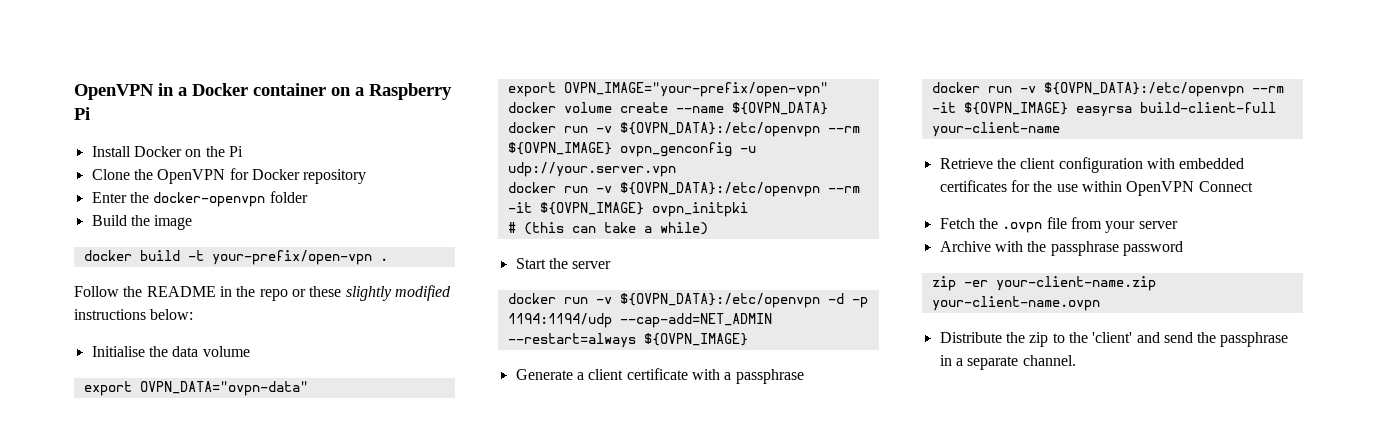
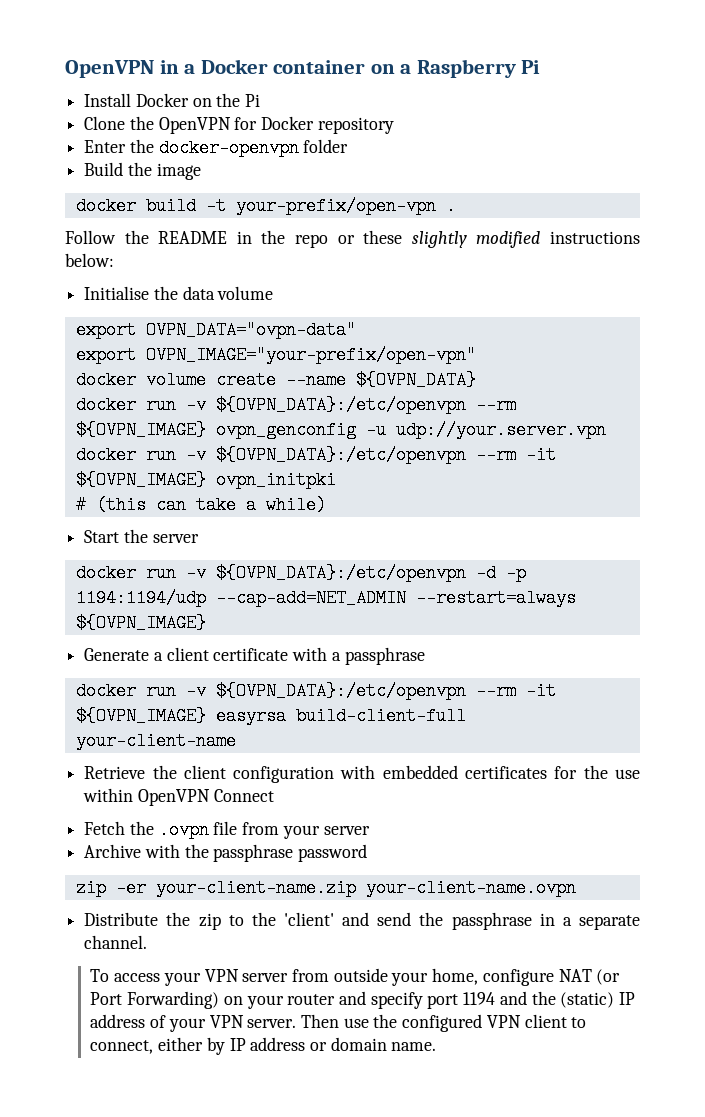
+ To access your VPN server from outside your home, configure NAT (or Port Forwarding) on your router and specify port 1194 and the (static) IP address of your VPN server. Then use the configured VPN client to connect, either by IP address or domain name.

